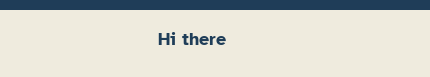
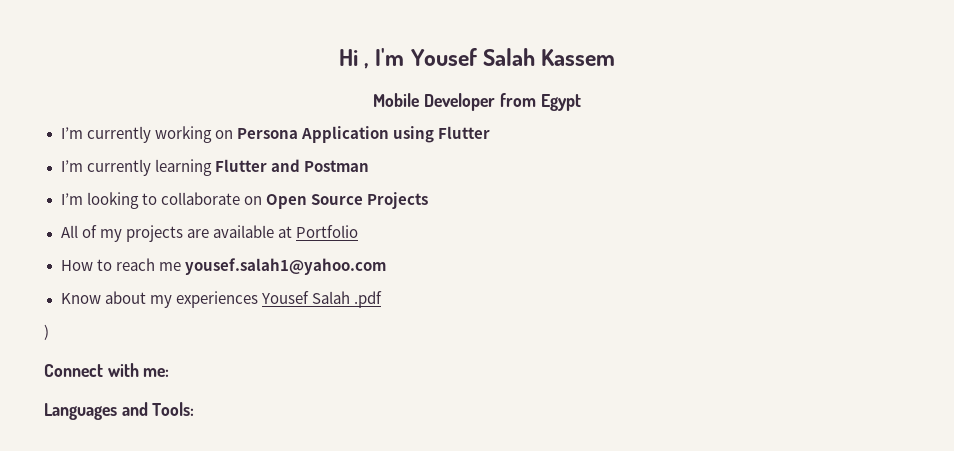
- Hi there
+ Hi , I'm Yousef Salah Kassem
+ Mobile Developer from Egypt
+ I’m currently working on Persona Application using Flutter
+ I’m currently learning Flutter and Postman
+ I’m looking to collaborate on Open Source Projects
+ All of my projects are available at Portfolio
+ How to reach me yousef.salah1@yahoo.com
+ Know about my experiences Yousef Salah .pdf
+ )
+ Connect with me:
+ Languages and Tools:

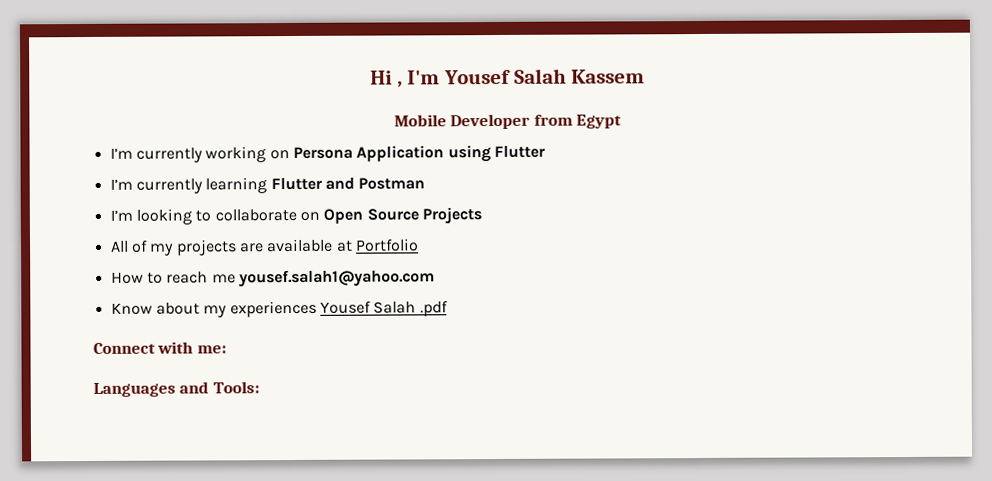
- )

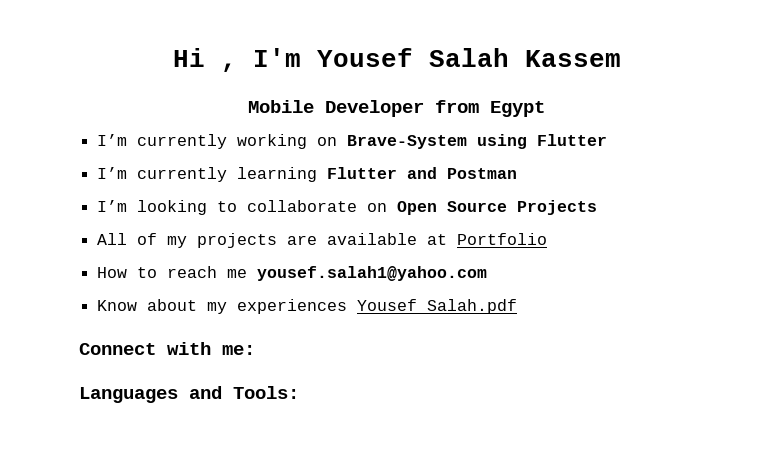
- I’m currently working on Persona Application using Flutter
+ I’m currently working on Brave-System using Flutter
- Know about my experiences Yousef Salah .pdf
+ Know about my experiences Yousef Salah.pdf

